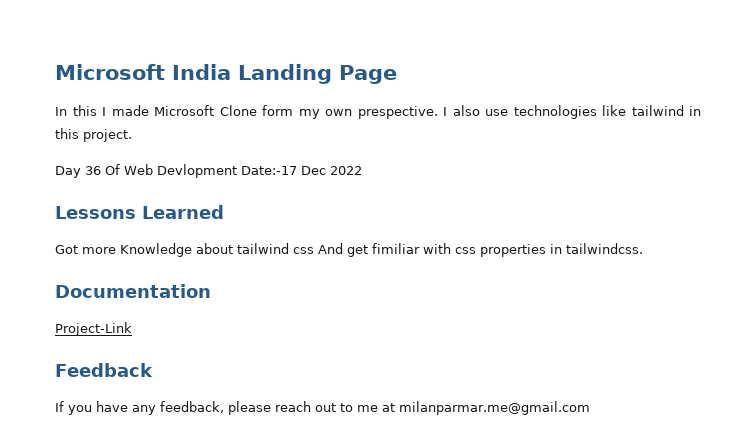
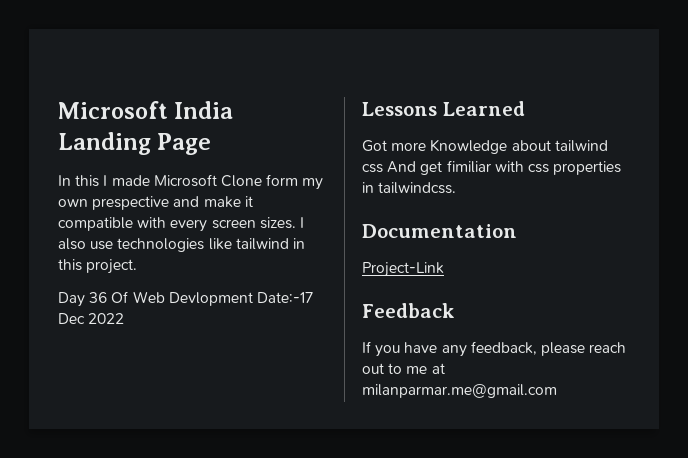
- In this I made Microsoft Clone form my own prespective.
+ In this I made Microsoft Clone form my own prespective and make it compatible with every screen sizes.

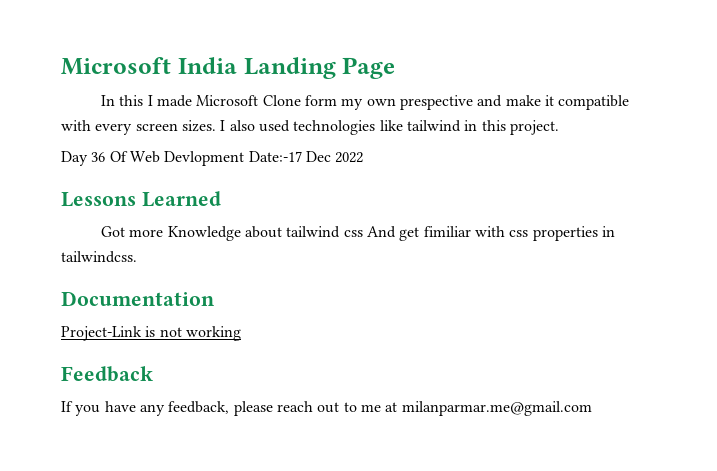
- I also use technologies like tailwind in this project.
+ I also used technologies like tailwind in this project.
- Project-Link
+ Project-Link is not working

